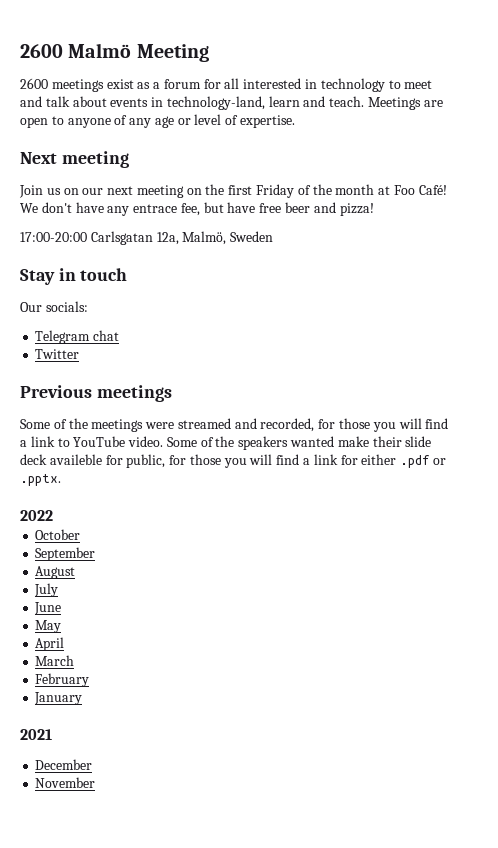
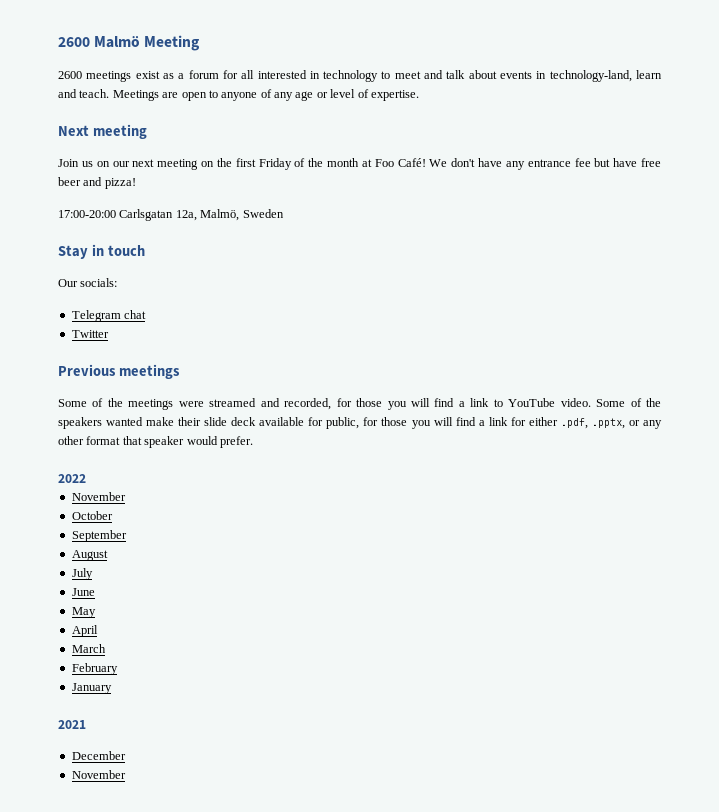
- We don't have any entrace fee, but have free beer and pizza!
+ We don't have any entrance fee but have free beer and pizza!
- Some of the speakers wanted make their slide deck availeble for public, for those you will find a link for either .pdf or .pptx.
+ Some of the speakers wanted make their slide deck available for public, for those you will find a link for either .pdf, .pptx, or any other format that speaker would prefer.
  2022
+ November

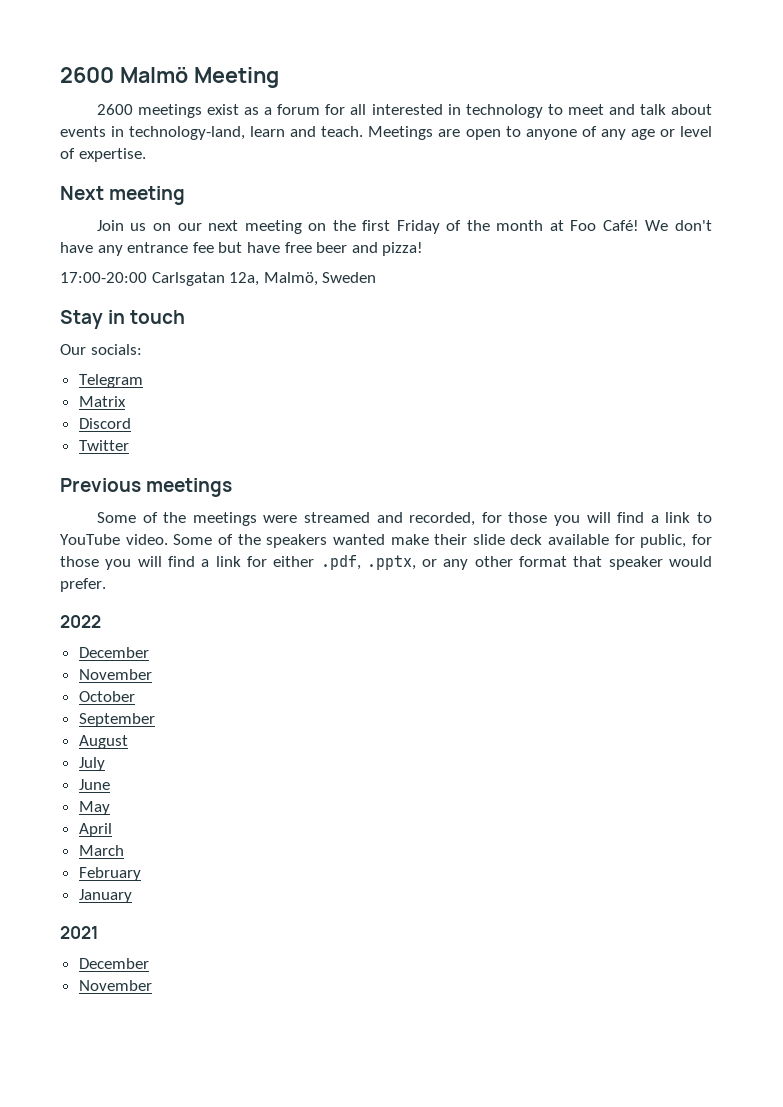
- Telegram chat
+ Telegram
+ Matrix
+ Discord
  2022
+ December

